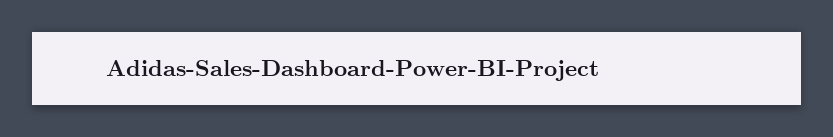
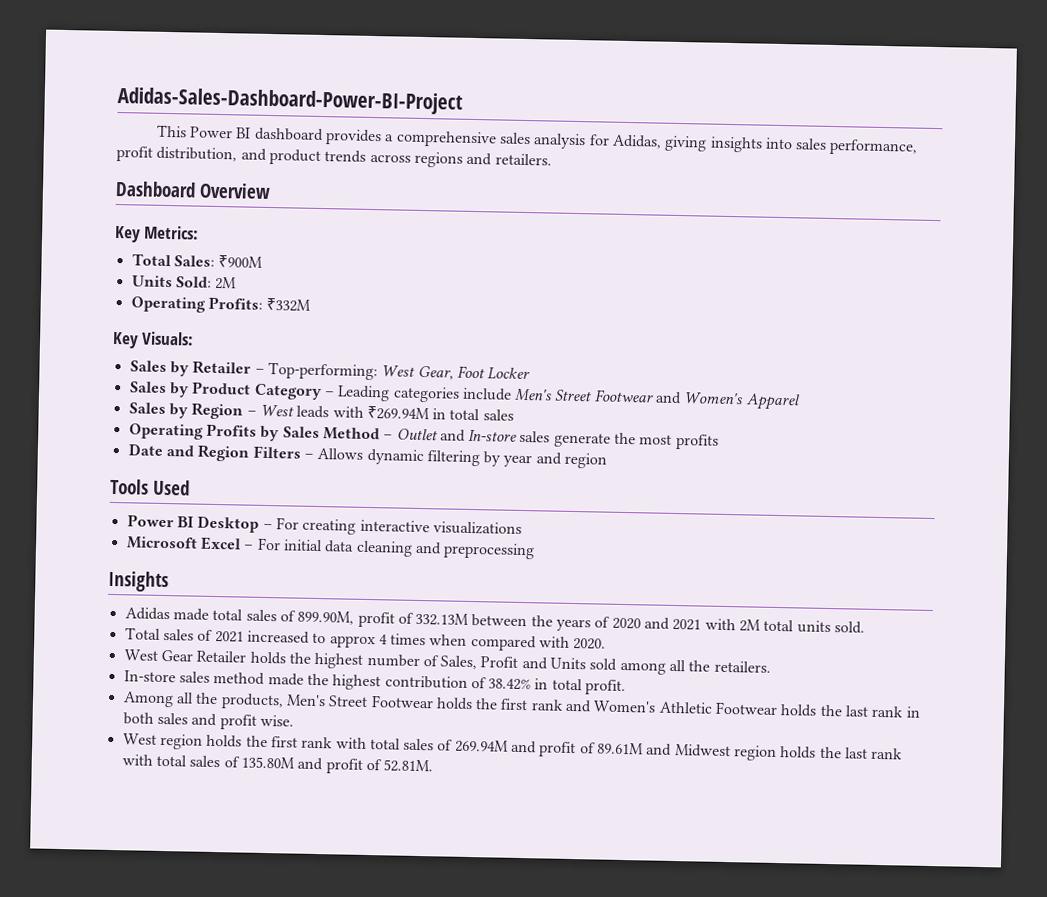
+ This Power BI dashboard provides a comprehensive sales analysis for Adidas, giving insights into sales performance, profit distribution, and product trends across regions and retailers.
+ Dashboard Overview
+ Key Metrics:
+ Total Sales: ₹900M
+ Units Sold: 2M
+ Operating Profits: ₹332M
+ Key Visuals:
+ Sales by Retailer – Top-performing: West Gear, Foot Locker
+ Sales by Product Category – Leading categories include Men's Street Footwear and Women's Apparel
+ Sales by Region – West leads with ₹269.94M in total sales
+ Operating Profits by Sales Method – Outlet and In-store sales generate the most profits
+ Date and Region Filters – Allows dynamic filtering by year and region
+ Tools Used
+ Power BI Desktop – For creating interactive visualizations
+ Microsoft Excel – For initial data cleaning and preprocessing
+ Insights
+ Adidas made total sales of 899.90M, profit of 332.13M between the years of 2020 and 2021 with 2M total units sold.
+ Total sales of 2021 increased to approx 4 times when compared with 2020.
+ West Gear Retailer holds the highest number of Sales, Profit and Units sold among all the retailers.
+ In-store sales method made the highest contribution of 38.42% in total profit.
+ Among all the products, Men's Street Footwear holds the first rank and Women's Athletic Footwear holds the last rank in both sales and profit wise.
+ West region holds the first rank with total sales of 269.94M and profit of 89.61M and Midwest region holds the last rank with total sales of 135.80M and profit of 52.81M.

